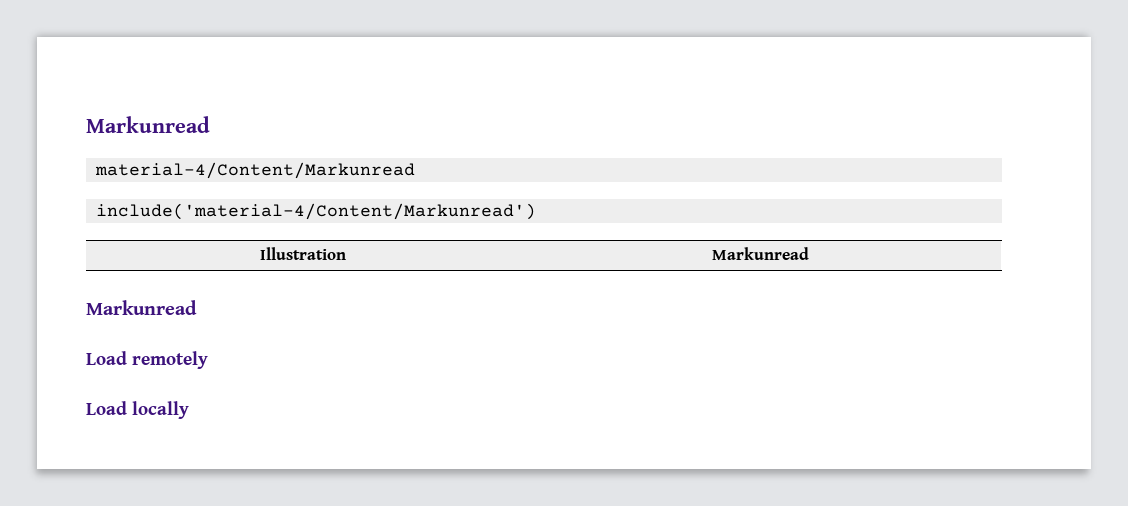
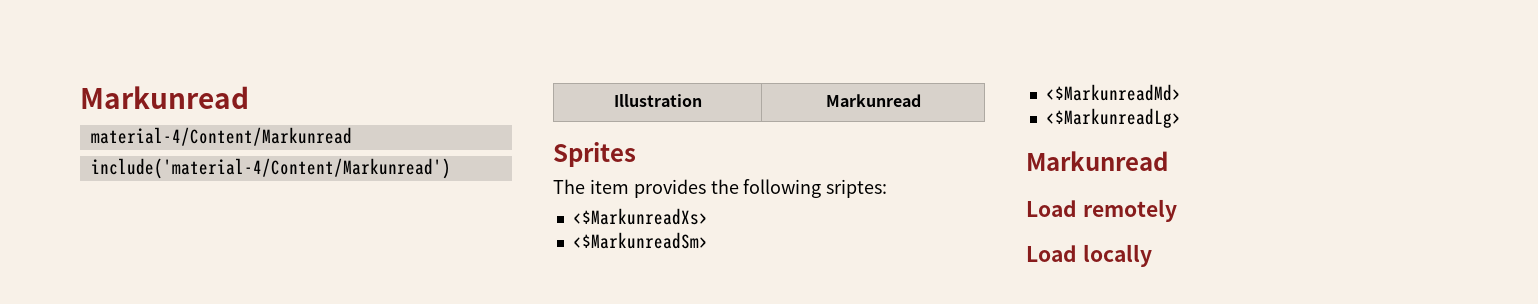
+ Sprites
+ The item provides the following sriptes:
+ <$MarkunreadXs>
+ <$MarkunreadSm>
+ <$MarkunreadMd>
+ <$MarkunreadLg>

